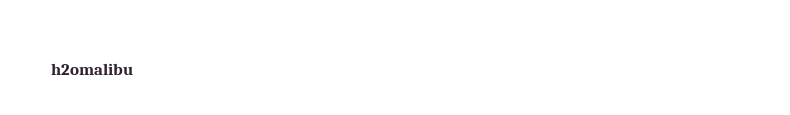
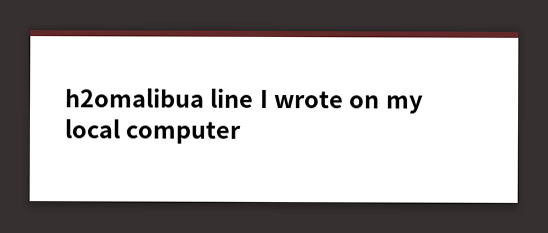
- h2omalibu
+ h2omalibua line I wrote on my local computer

